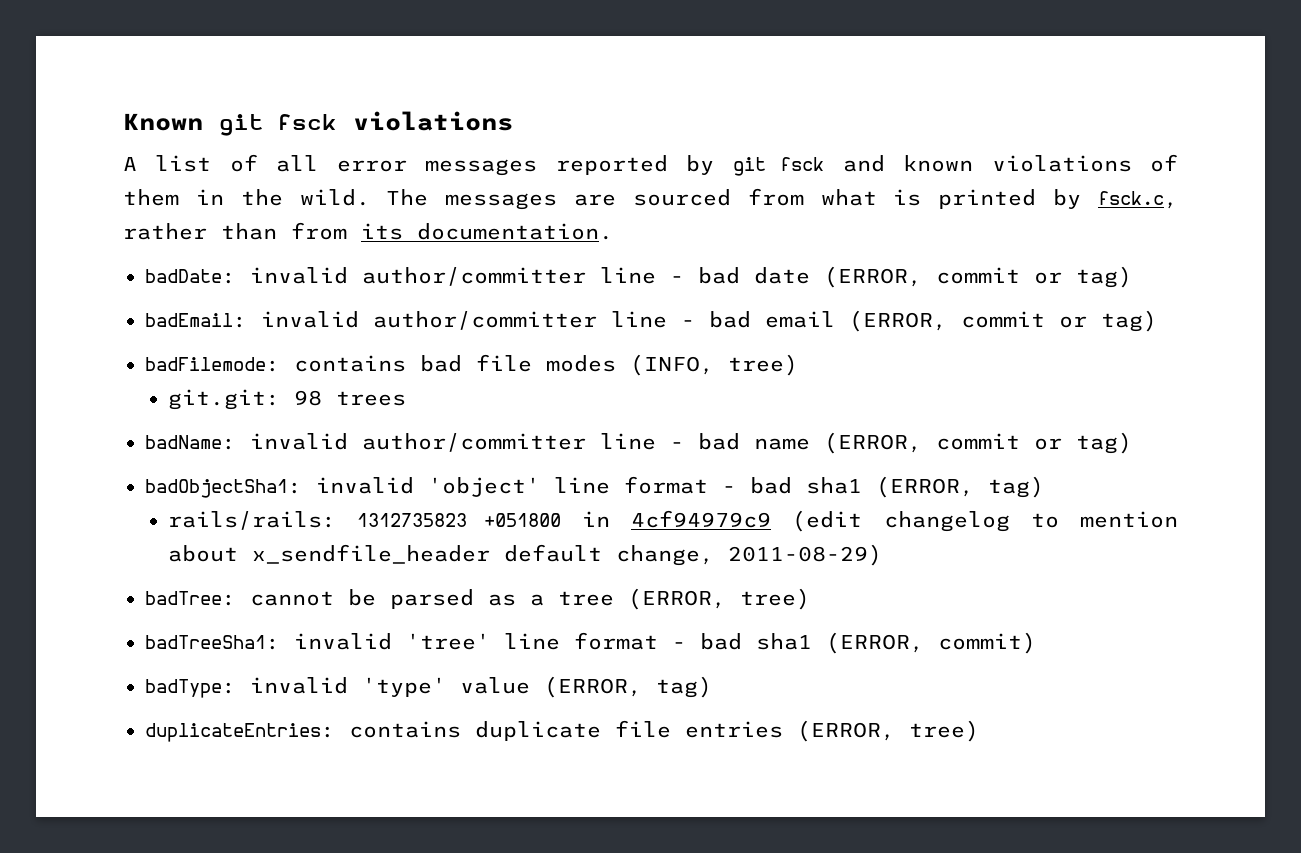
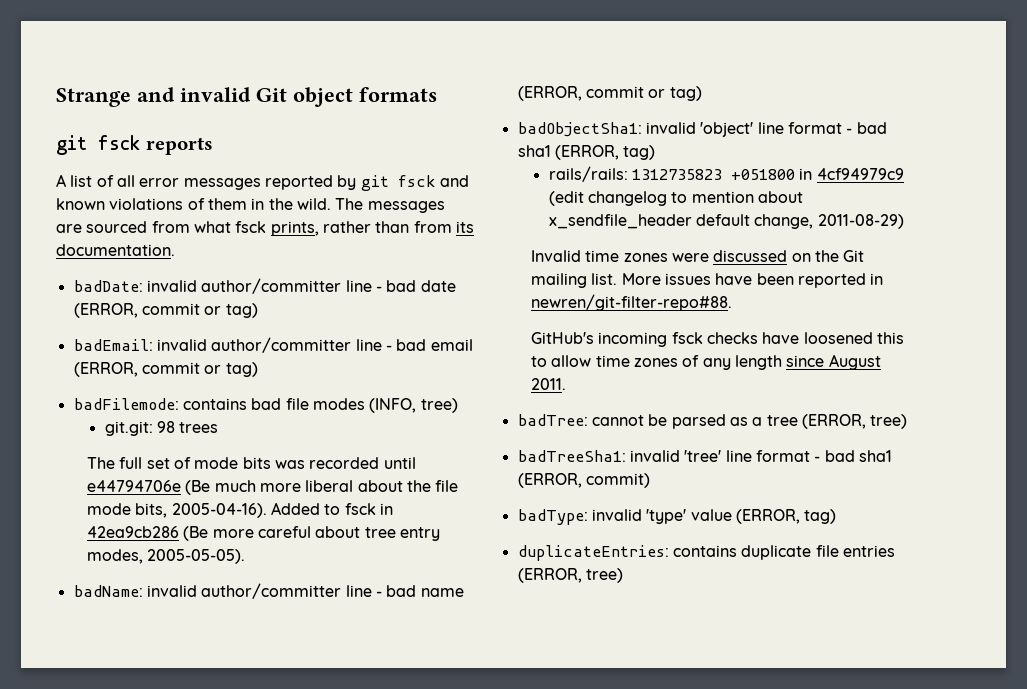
- Known git fsck violations
+ Strange and invalid Git object formats
+ git fsck reports
- The messages are sourced from what is printed by fsck.c, rather than from its documentation.
+ The messages are sourced from what fsck prints, rather than from its documentation.
+ The full set of mode bits was recorded until e44794706e (Be much more liberal about the file mode bits, 2005-04-16). Added to fsck in 42ea9cb286 (Be more careful about tree entry modes, 2005-05-05).
+ Invalid time zones were discussed on the Git mailing list. More issues have been reported in newren/git-filter-repo#88.
+ GitHub's incoming fsck checks have loosened this to allow time zones of any length since August 2011.

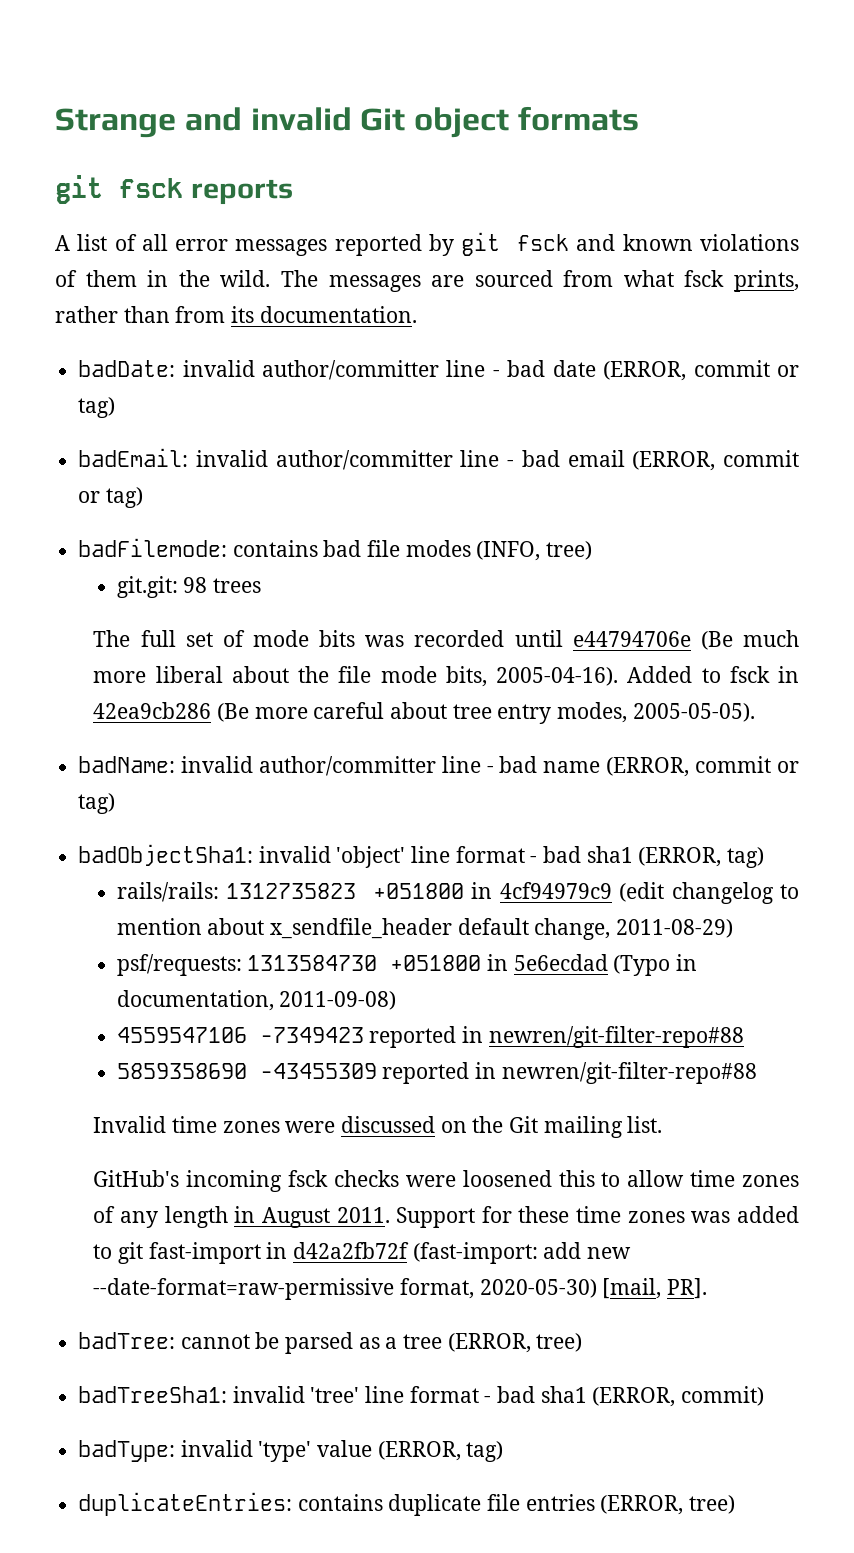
+ psf/requests: 1313584730 +051800 in 5e6ecdad (Typo in documentation, 2011-09-08)
+ 4559547106 -7349423 reported in newren/git-filter-repo#88
+ 5859358690 -43455309 reported in newren/git-filter-repo#88
- More issues have been reported in newren/git-filter-repo#88.
- GitHub's incoming fsck checks have loosened this to allow time zones of any length since August 2011.
+ GitHub's incoming fsck checks were loosened this to allow time zones of any length in August 2011. Support for these time zones was added to git fast-import in d42a2fb72f (fast-import: add new --date-format=raw-permissive format, 2020-05-30) [mail, PR].

